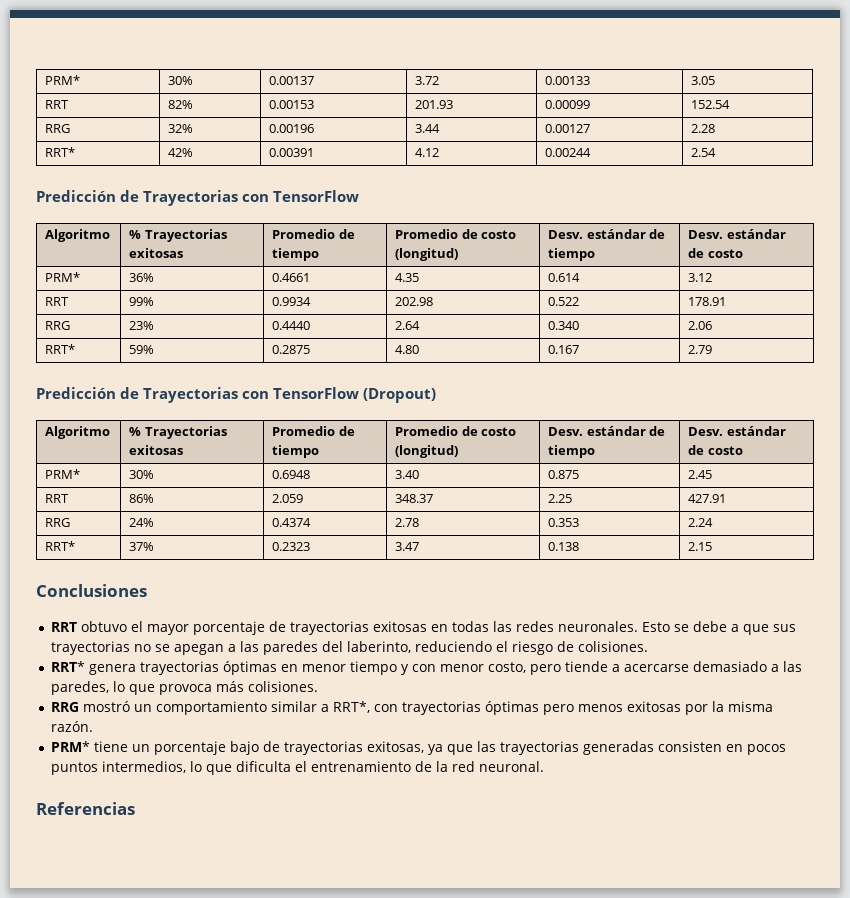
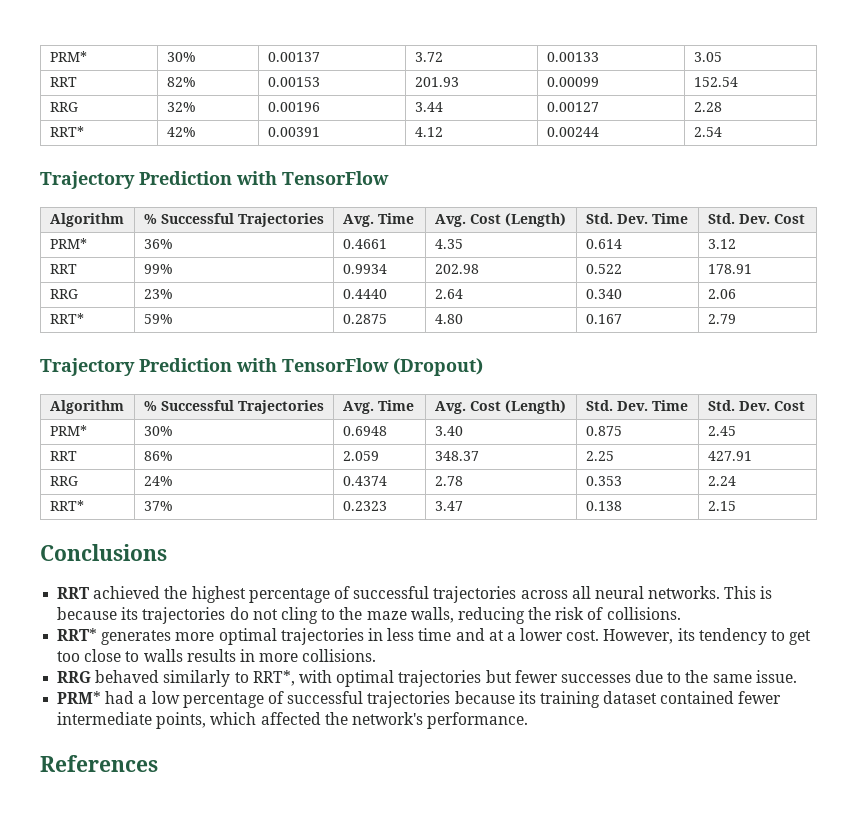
  RRT* | 42% | 0.00391 | 4.12 | 0.00244 | 2.54
- Predicción de Trayectorias con TensorFlow
- Algoritmo | % Trayectorias exitosas | Promedio de tiempo | Promedio de costo (longitud) | Desv. estándar de tiempo | Desv. estándar de costo
+ Trajectory Prediction with TensorFlow
+ Algorithm | % Successful Trajectories | Avg. Time | Avg. Cost (Length) | Std. Dev. Time | Std. Dev. Cost
- Predicción de Trayectorias con TensorFlow (Dropout)
- Algoritmo | % Trayectorias exitosas | Promedio de tiempo | Promedio de costo (longitud) | Desv. estándar de tiempo | Desv. estándar de costo
+ Trajectory Prediction with TensorFlow (Dropout)
+ Algorithm | % Successful Trajectories | Avg. Time | Avg. Cost (Length) | Std. Dev. Time | Std. Dev. Cost
- Conclusiones
- RRT obtuvo el mayor porcentaje de trayectorias exitosas en todas las redes neuronales. Esto se debe a que sus trayectorias no se apegan a las paredes del laberinto, reduciendo el riesgo de colisiones.
- RRT* genera trayectorias óptimas en menor tiempo y con menor costo, pero tiende a acercarse demasiado a las paredes, lo que provoca más colisiones.
- RRG mostró un comportamiento similar a RRT*, con trayectorias óptimas pero menos exitosas por la misma razón.
- PRM* tiene un porcentaje bajo de trayectorias exitosas, ya que las trayectorias generadas consisten en pocos puntos intermedios, lo que dificulta el entrenamiento de la red neuronal.
- Referencias
+ Conclusions
+ RRT achieved the highest percentage of successful trajectories across all neural networks. This is because its trajectories do not cling to the maze walls, reducing the risk of collisions.
+ RRT* generates more optimal trajectories in less time and at a lower cost. However, its tendency to get too close to walls results in more collisions.
+ RRG behaved similarly to RRT*, with optimal trajectories but fewer successes due to the same issue.
+ PRM* had a low percentage of successful trajectories because its training dataset contained fewer intermediate points, which affected the network's performance.
+ References

